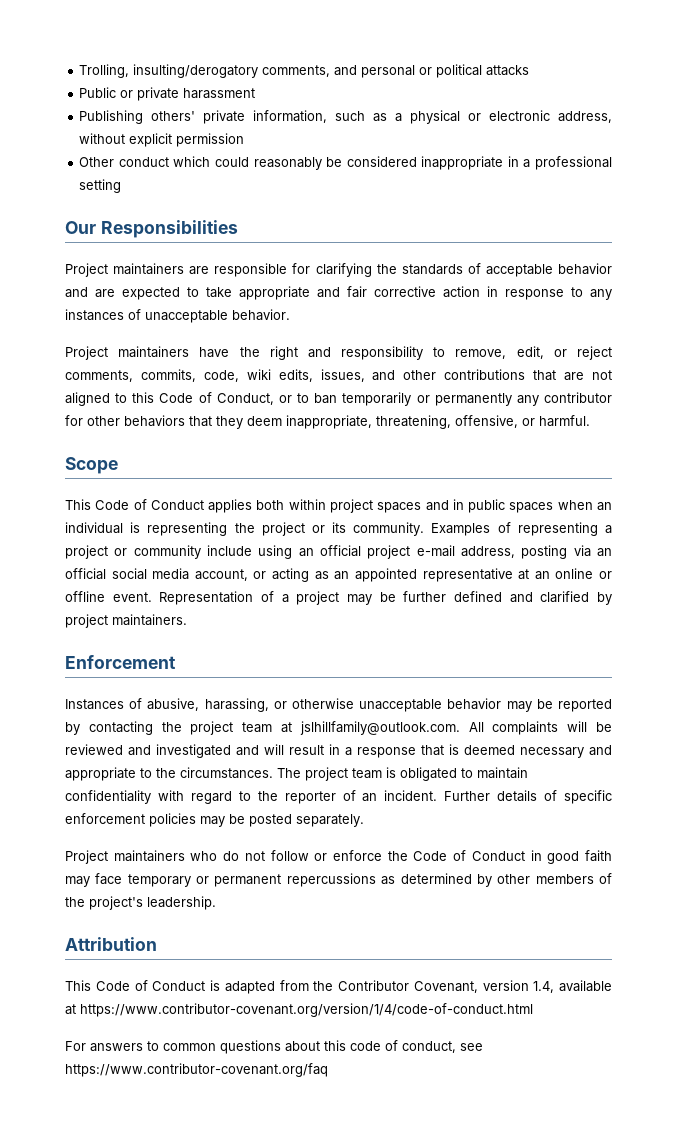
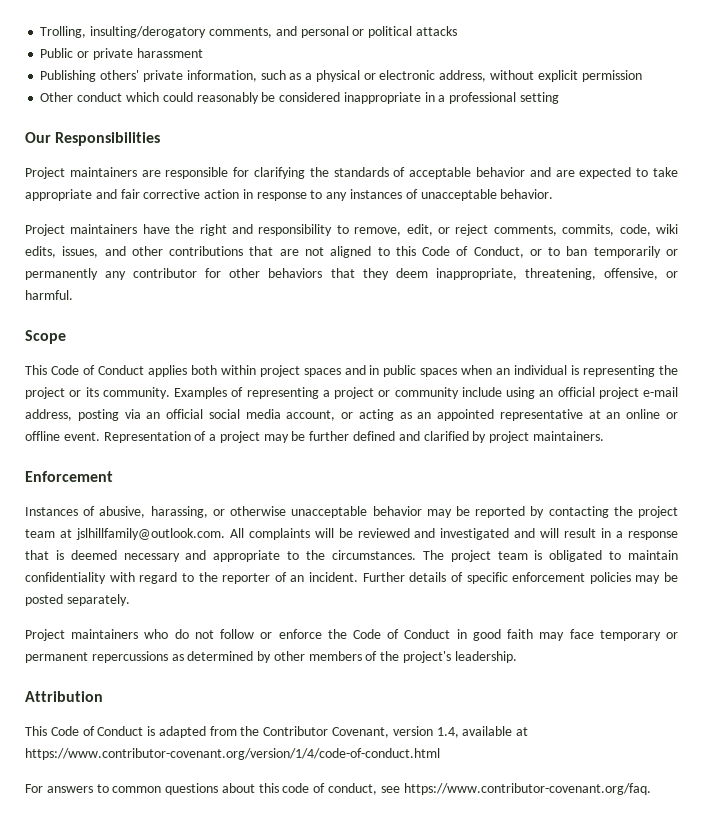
- For answers to common questions about this code of conduct, see https://www.contributor-covenant.org/faq
+ For answers to common questions about this code of conduct, see https://www.contributor-covenant.org/faq.

